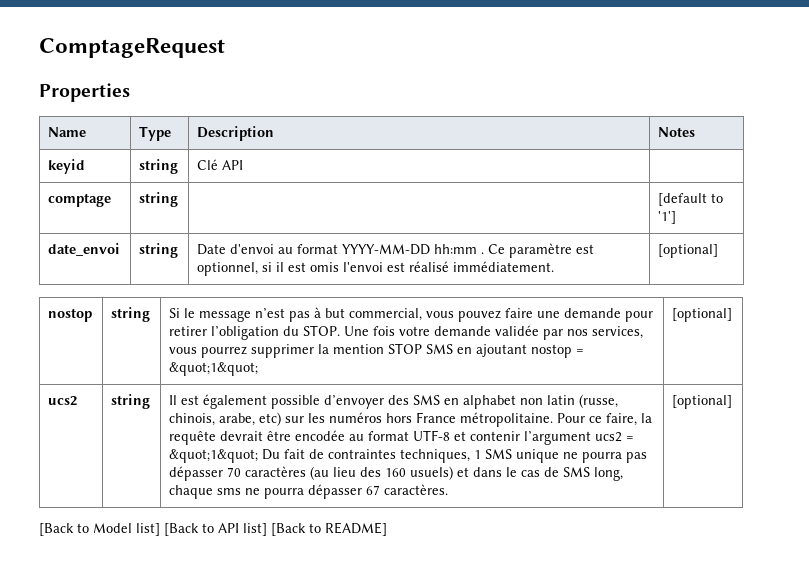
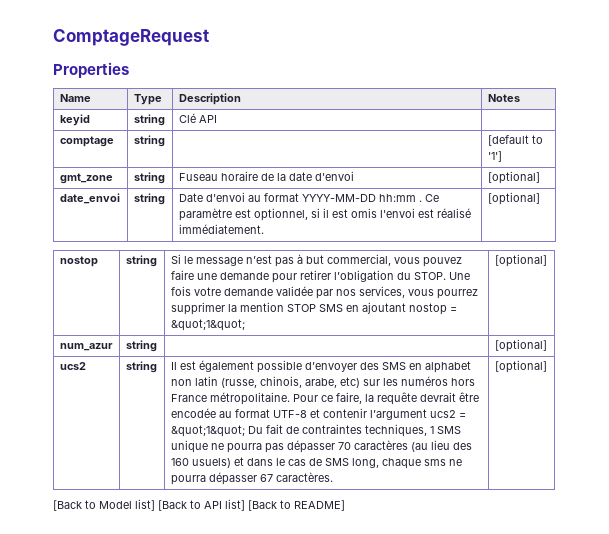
+ gmt_zone | string | Fuseau horaire de la date d'envoi | [optional]
+ num_azur | string | | [optional]

